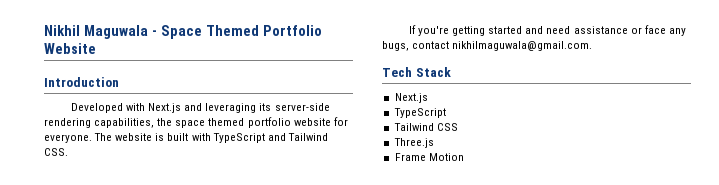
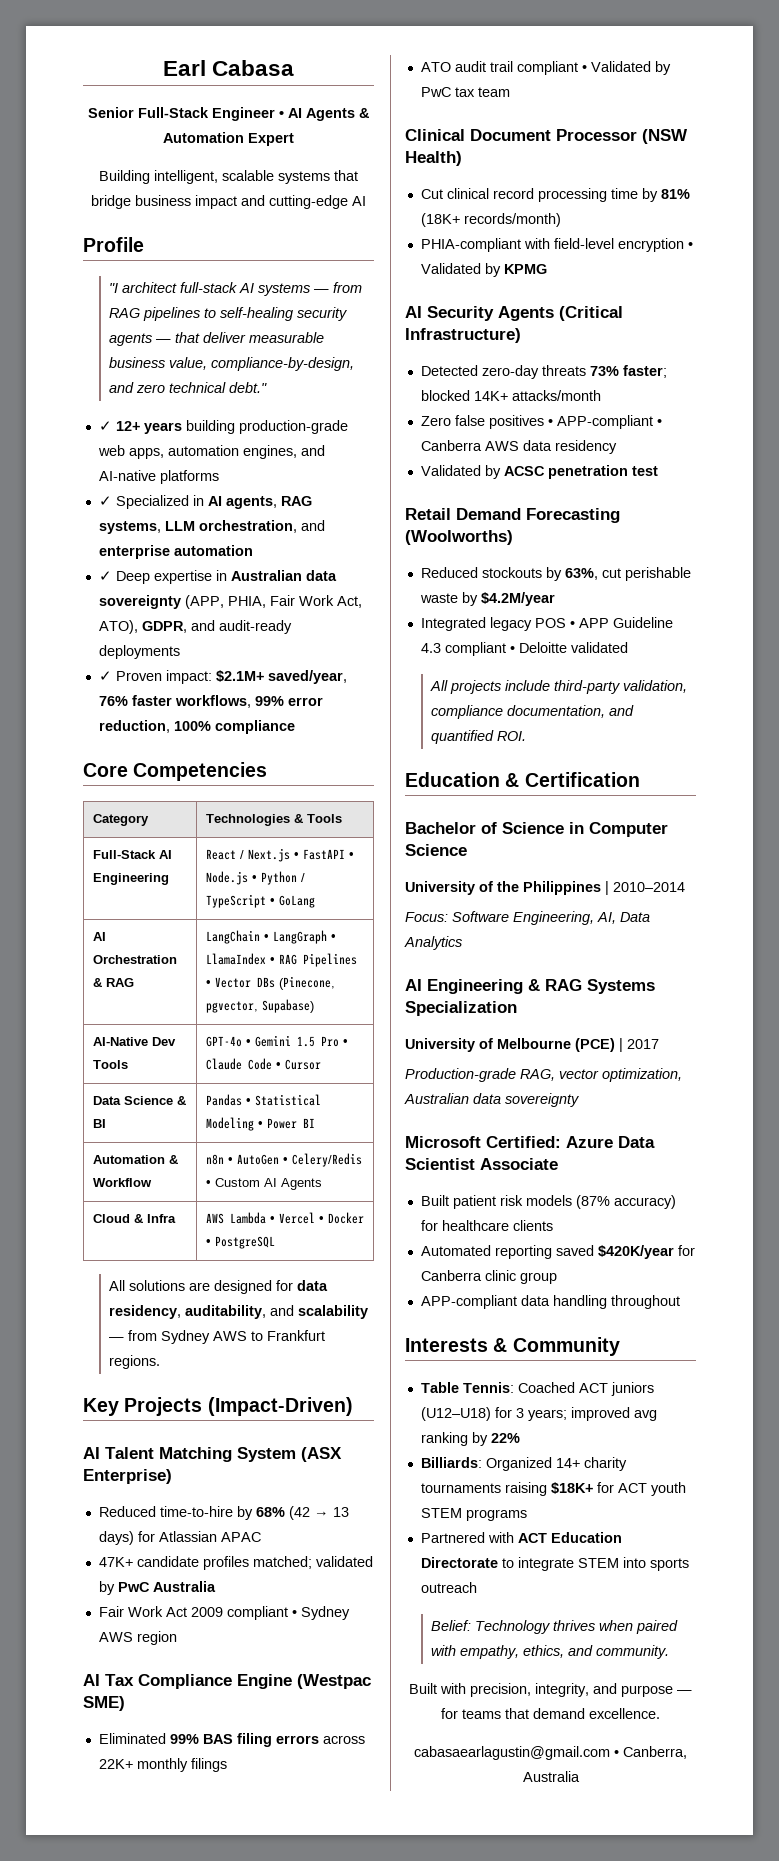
- Nikhil Maguwala - Space Themed Portfolio Website
- Introduction
- Developed with Next.js and leveraging its server-side rendering capabilities, the space themed portfolio website for everyone. The website is built with TypeScript and Tailwind CSS.
- If you're getting started and need assistance or face any bugs, contact nikhilmaguwala@gmail.com.
- Tech Stack
- Next.js
- TypeScript
- Tailwind CSS
- Three.js
- Frame Motion
+ Earl Cabasa
+ Senior Full-Stack Engineer • AI Agents & Automation Expert
+ Building intelligent, scalable systems that bridge business impact and cutting-edge AI
+ Profile
+ "I architect full-stack AI systems — from RAG pipelines to self-healing security agents — that deliver measurable business value, compliance-by-design, and zero technical debt."
+ ✓ 12+ years building production-grade web apps, automation engines, and AI-native platforms
+ ✓ Specialized in AI agents, RAG systems, LLM orchestration, and enterprise automation
+ ✓ Deep expertise in Australian data sovereignty (APP, PHIA, Fair Work Act, ATO), GDPR, and audit-ready deployments
+ ✓ Proven impact: $2.1M+ saved/year, 76% faster workflows, 99% error reduction, 100% compliance
+ Core Competencies
+ Category | Technologies & Tools
+ Full-Stack AI Engineering | React / Next.js • FastAPI • Node.js • Python / TypeScript • GoLang
+ AI Orchestration & RAG | LangChain • LangGraph • LlamaIndex • RAG Pipelines • Vector DBs (Pinecone, pgvector, Supabase)
+ AI-Native Dev Tools | GPT-4o • Gemini 1.5 Pro • Claude Code • Cursor
+ Data Science & BI | Pandas • Statistical Modeling • Power BI
+ Automation & Workflow | n8n • AutoGen • Celery/Redis • Custom AI Agents
+ Cloud & Infra | AWS Lambda • Vercel • Docker • PostgreSQL
+ All solutions are designed for data residency, auditability, and scalability — from Sydney AWS to Frankfurt regions.
+ Key Projects (Impact-Driven)
+ AI Talent Matching System (ASX Enterprise)
+ Reduced time-to-hire by 68% (42 → 13 days) for Atlassian APAC
+ 47K+ candidate profiles matched; validated by PwC Australia
+ Fair Work Act 2009 compliant • Sydney AWS region
+ AI Tax Compliance Engine (Westpac SME)
+ Eliminated 99% BAS filing errors across 22K+ monthly filings
+ ATO audit trail compliant • Validated by PwC tax team
+ Clinical Document Processor (NSW Health)
+ Cut clinical record processing time by 81% (18K+ records/month)
+ PHIA-compliant with field-level encryption • Validated by KPMG
+ AI Security Agents (Critical Infrastructure)
+ Detected zero-day threats 73% faster; blocked 14K+ attacks/month
+ Zero false positives • APP-compliant • Canberra AWS data residency
+ Validated by ACSC penetration test
+ Retail Demand Forecasting (Woolworths)
+ Reduced stockouts by 63%, cut perishable waste by $4.2M/year
+ Integrated legacy POS • APP Guideline 4.3 compliant • Deloitte validated
+ All projects include third-party validation, compliance documentation, and quantified ROI.
+ Education & Certification
+ Bachelor of Science in Computer Science
+ University of the Philippines | 2010–2014
+ Focus: Software Engineering, AI, Data Analytics
+ AI Engineering & RAG Systems Specialization
+ University of Melbourne (PCE) | 2017
+ Production-grade RAG, vector optimization, Australian data sovereignty
+ Microsoft Certified: Azure Data Scientist Associate
+ Built patient risk models (87% accuracy) for healthcare clients
+ Automated reporting saved $420K/year for Canberra clinic group
+ APP-compliant data handling throughout
+ Interests & Community
+ Table Tennis: Coached ACT juniors (U12–U18) for 3 years; improved avg ranking by 22%
+ Billiards: Organized 14+ charity tournaments raising $18K+ for ACT youth STEM programs
+ Partnered with ACT Education Directorate to integrate STEM into sports outreach
+ Belief: Technology thrives when paired with empathy, ethics, and community.
+ Built with precision, integrity, and purpose — for teams that demand excellence.
+ cabasaearlagustin@gmail.com • Canberra, Australia

